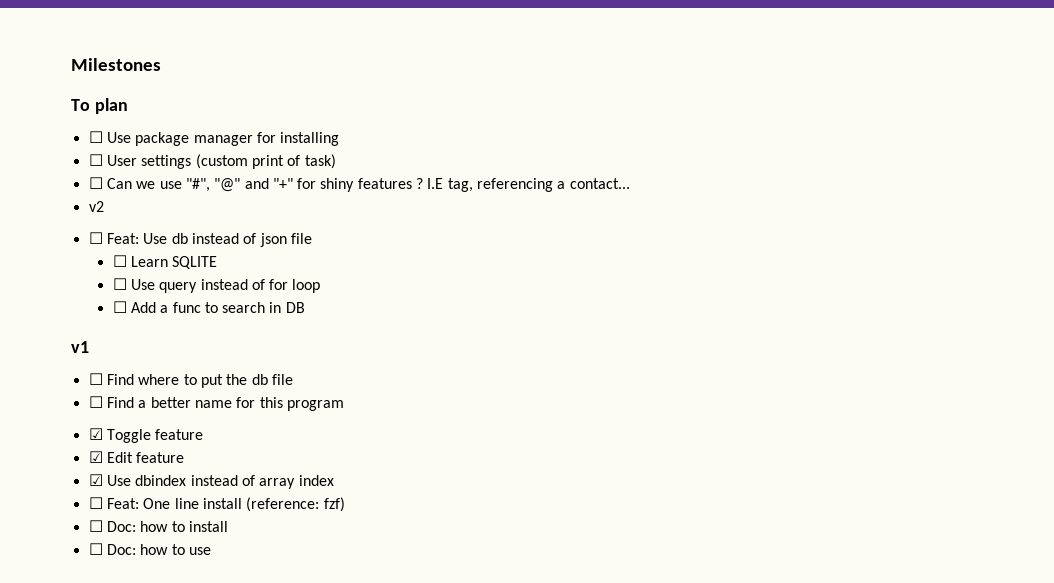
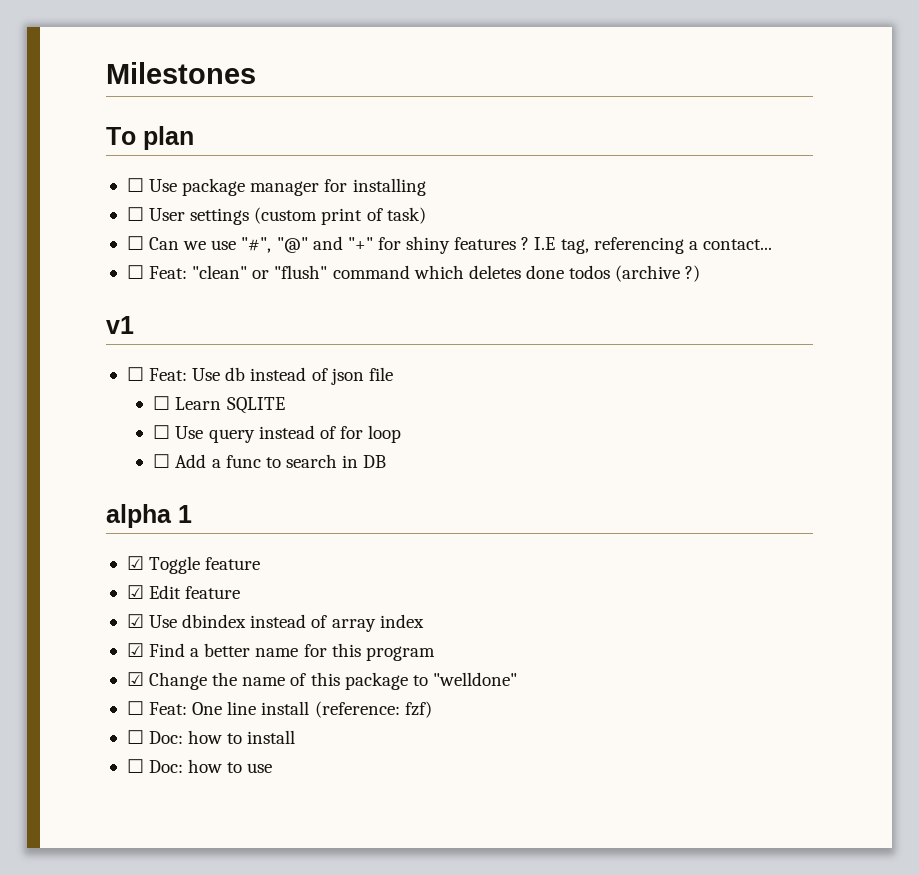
- v2
+ ☐ Feat: "clean" or "flush" command which deletes done todos (archive ?)
+ v1
- v1
- ☐ Find where to put the db file
- ☐ Find a better name for this program
+ alpha 1
+ ☑ Find a better name for this program
+ ☑ Change the name of this package to "welldone"

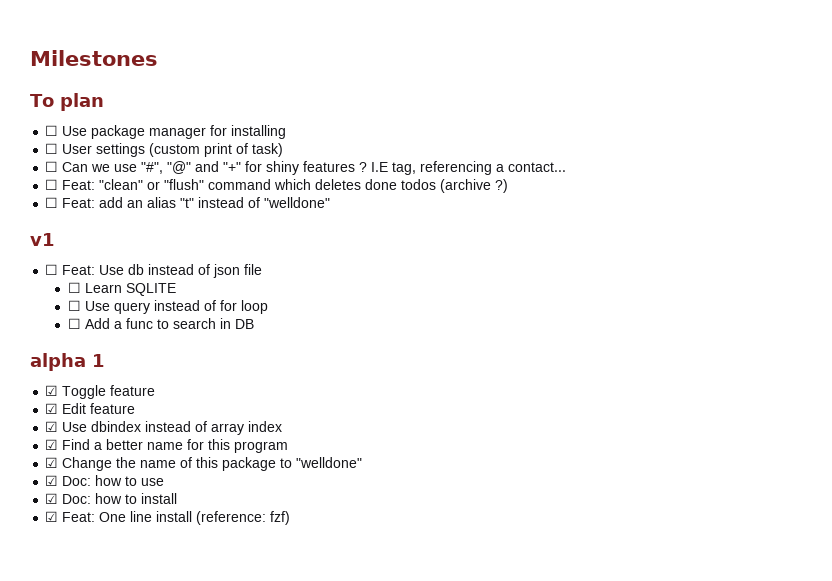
+ ☐ Feat: add an alias "t" instead of "welldone"
- ☐ Feat: One line install (reference: fzf)
+ ☑ Doc: how to use
+ ☑ Doc: how to install
+ ☑ Feat: One line install (reference: fzf)
- ☐ Doc: how to install
- ☐ Doc: how to use

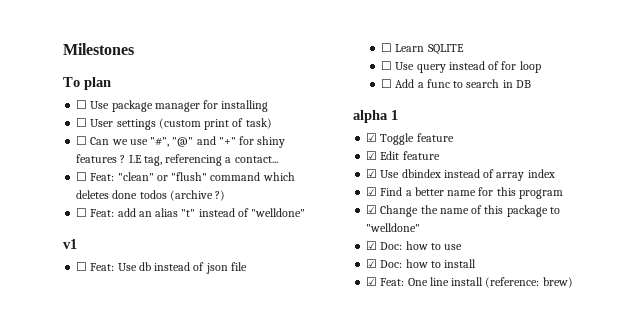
- ☑ Feat: One line install (reference: fzf)
+ ☑ Feat: One line install (reference: brew)

